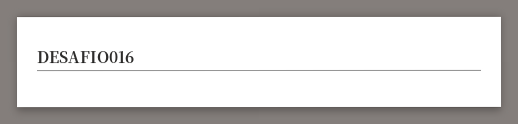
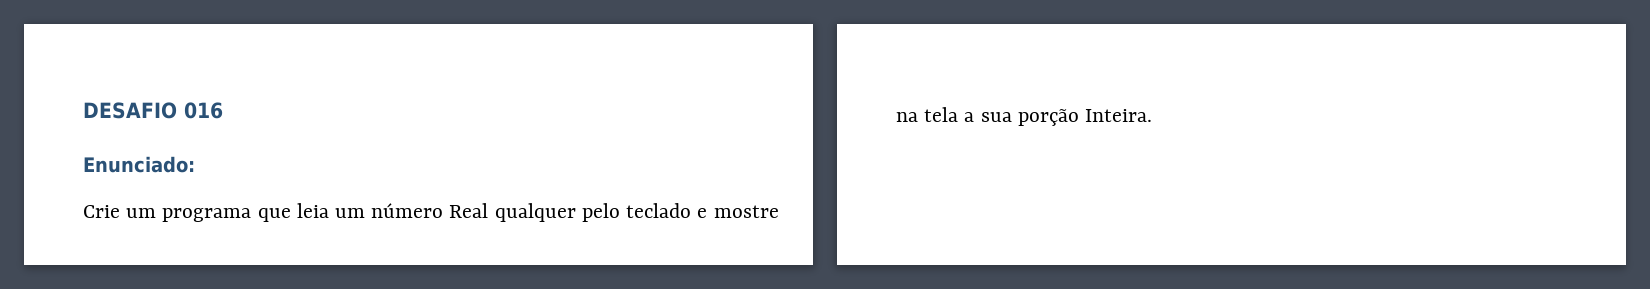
- DESAFIO016
+ DESAFIO 016
+ Enunciado:
+ Crie um programa que leia um número Real qualquer pelo teclado e mostre na tela a sua porção Inteira.

